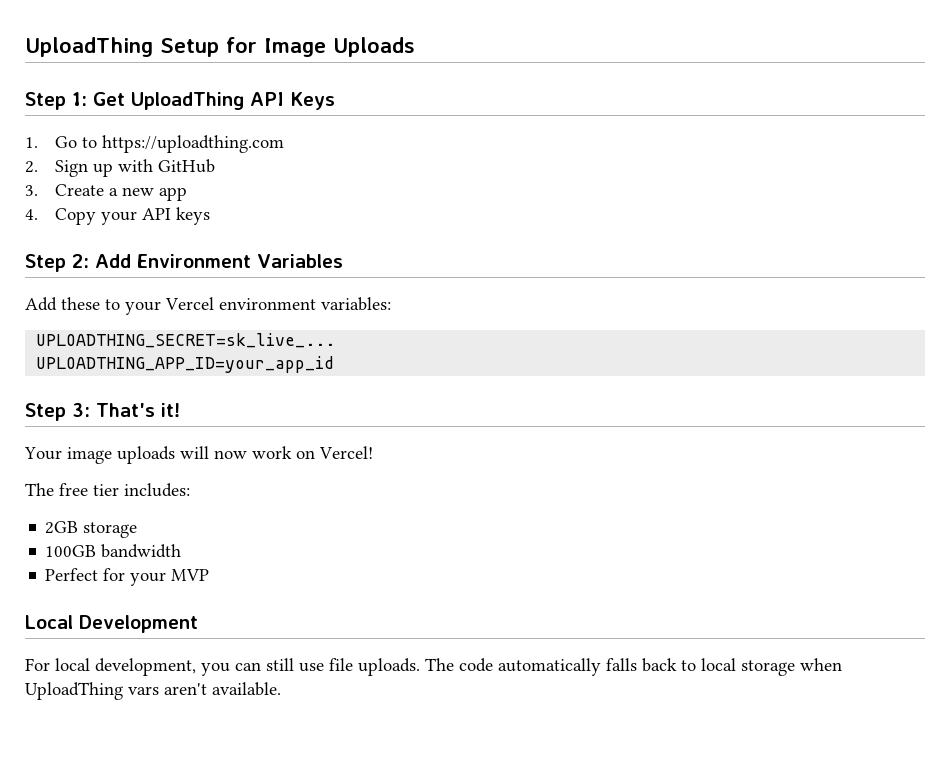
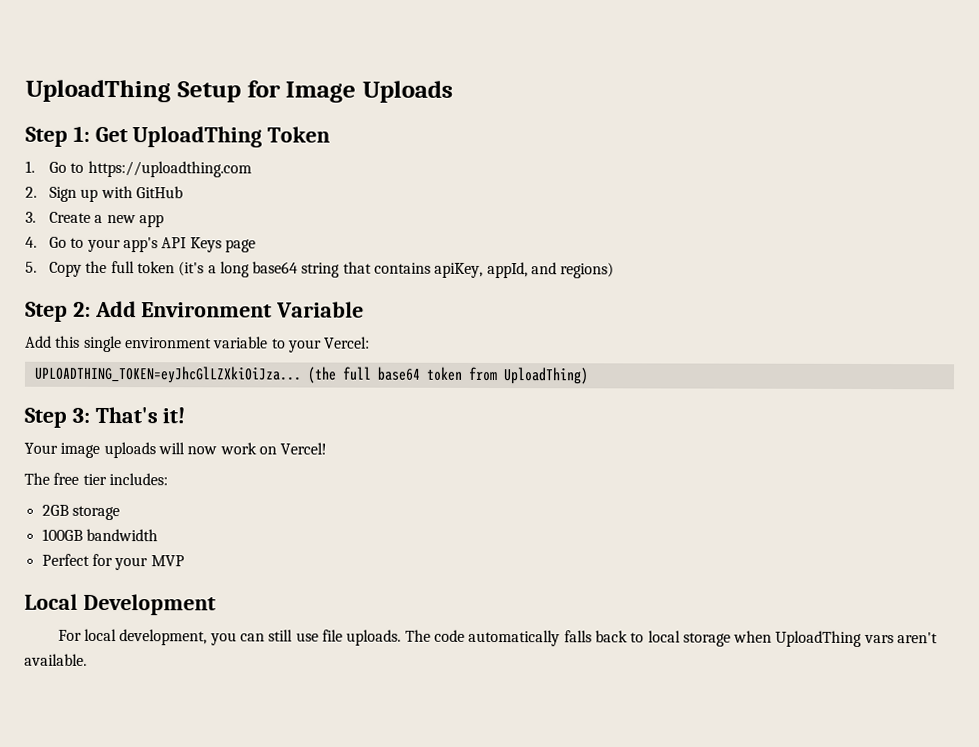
- Step 1: Get UploadThing API Keys
+ Step 1: Get UploadThing Token
- 4. Copy your API keys
+ 4. Go to your app's API Keys page
+ 5. Copy the full token (it's a long base64 string that contains apiKey, appId, and regions)
- Step 2: Add Environment Variables
- Add these to your Vercel environment variables:
- UPLOADTHING_SECRET=sk_live_...
- UPLOADTHING_APP_ID=your_app_id
+ Step 2: Add Environment Variable
+ Add this single environment variable to your Vercel:
+ UPLOADTHING_TOKEN=eyJhcGlLZXkiOiJza... (the full base64 token from UploadThing)

